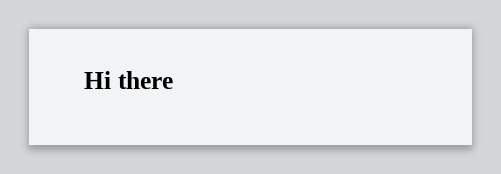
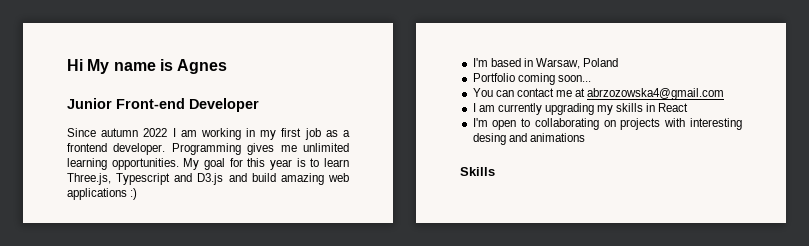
- Hi there
+ Hi My name is Agnes
+ Junior Front-end Developer
+ Since autumn 2022 I am working in my first job as a frontend developer. Programming gives me unlimited learning opportunities. My goal for this year is to learn Three.js, Typescript and D3.js and build amazing web applications :)
+ I'm based in Warsaw, Poland
+ Portfolio coming soon...
+ You can contact me at abrzozowska4@gmail.com
+ I am currently upgrading my skills in React
+ I'm open to collaborating on projects with interesting desing and animations
+ Skills

